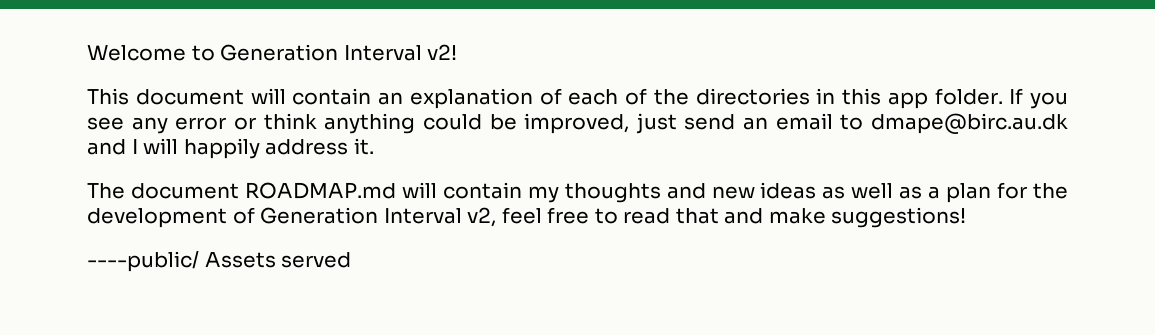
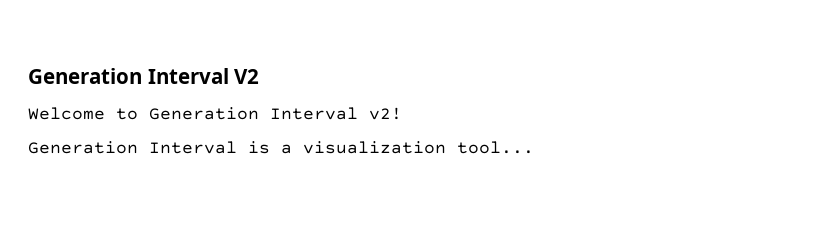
+ Generation Interval V2
- This document will contain an explanation of each of the directories in this app folder. If you see any error or think anything could be improved, just send an email to dmape@birc.au.dk and I will happily address it.
- The document ROADMAP.md will contain my thoughts and new ideas as well as a plan for the development of Generation Interval v2, feel free to read that and make suggestions!
- ----public/ Assets served
+ Generation Interval is a visualization tool...

